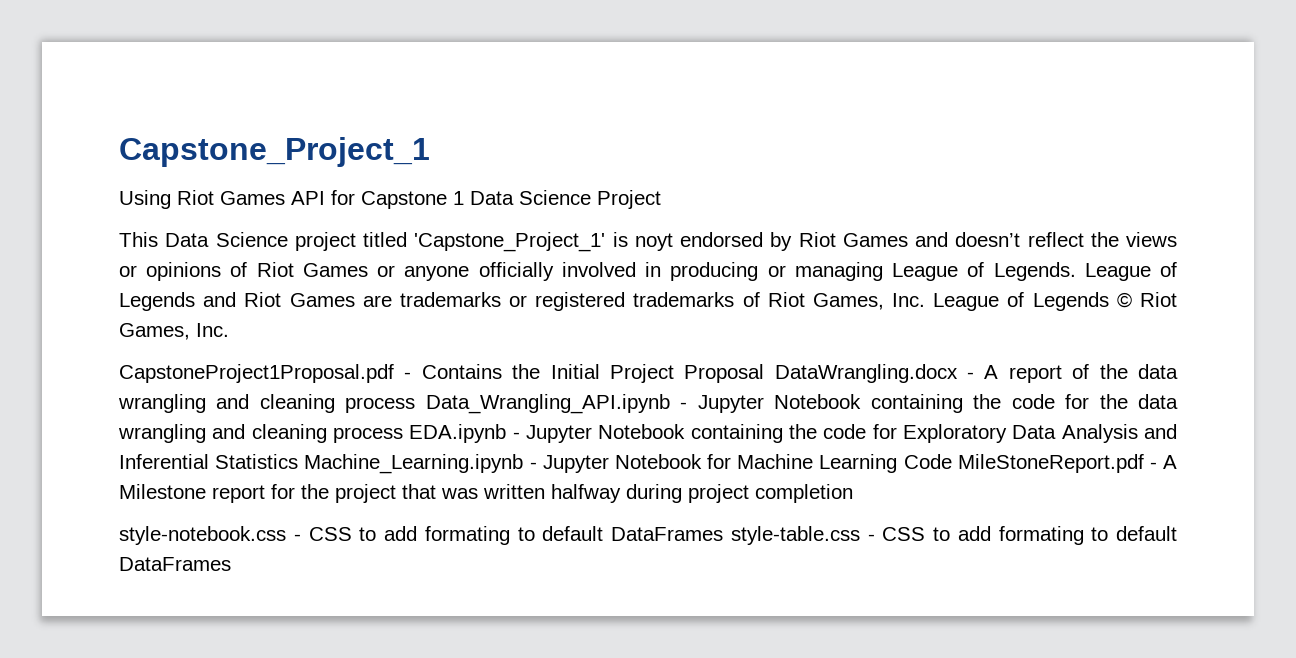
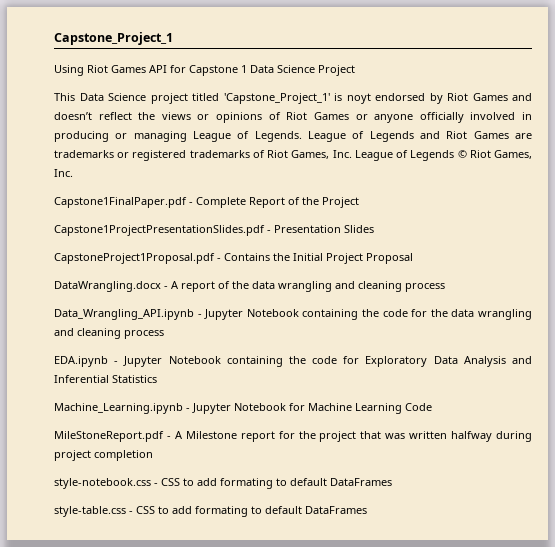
+ Capstone1FinalPaper.pdf - Complete Report of the Project
+ Capstone1ProjectPresentationSlides.pdf - Presentation Slides
- CapstoneProject1Proposal.pdf - Contains the Initial Project Proposal DataWrangling.docx - A report of the data wrangling and cleaning process Data_Wrangling_API.ipynb - Jupyter Notebook containing the code for the data wrangling and cleaning process EDA.ipynb - Jupyter Notebook containing the code for Exploratory Data Analysis and Inferential Statistics Machine_Learning.ipynb - Jupyter Notebook for Machine Learning Code MileStoneReport.pdf - A Milestone report for the project that was written halfway during project completion
+ CapstoneProject1Proposal.pdf - Contains the Initial Project Proposal
+ DataWrangling.docx - A report of the data wrangling and cleaning process
+ Data_Wrangling_API.ipynb - Jupyter Notebook containing the code for the data wrangling and cleaning process
+ EDA.ipynb - Jupyter Notebook containing the code for Exploratory Data Analysis and Inferential Statistics
+ Machine_Learning.ipynb - Jupyter Notebook for Machine Learning Code
+ MileStoneReport.pdf - A Milestone report for the project that was written halfway during project completion
- style-notebook.css - CSS to add formating to default DataFrames style-table.css - CSS to add formating to default DataFrames
+ style-notebook.css - CSS to add formating to default DataFrames
+ style-table.css - CSS to add formating to default DataFrames

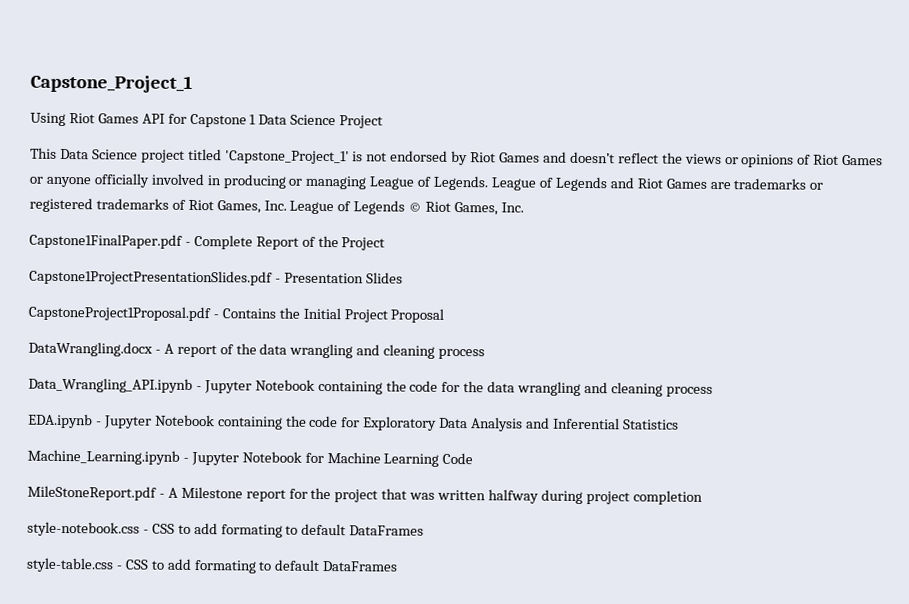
- This Data Science project titled 'Capstone_Project_1' is noyt endorsed by Riot Games and doesn’t reflect the views or opinions of Riot Games or anyone officially involved in producing or managing League of Legends.
+ This Data Science project titled 'Capstone_Project_1' is not endorsed by Riot Games and doesn’t reflect the views or opinions of Riot Games or anyone officially involved in producing or managing League of Legends.

